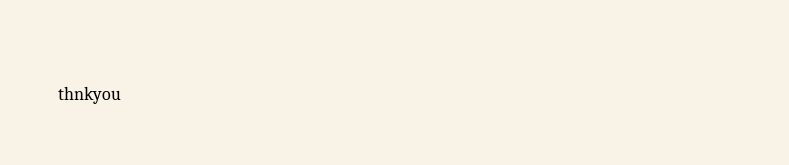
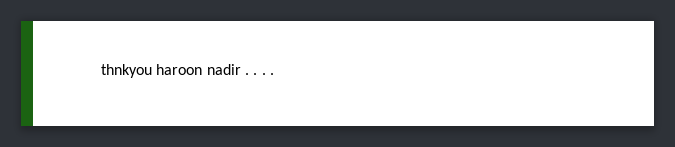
- thnkyou
+ thnkyou haroon nadir . . . .

